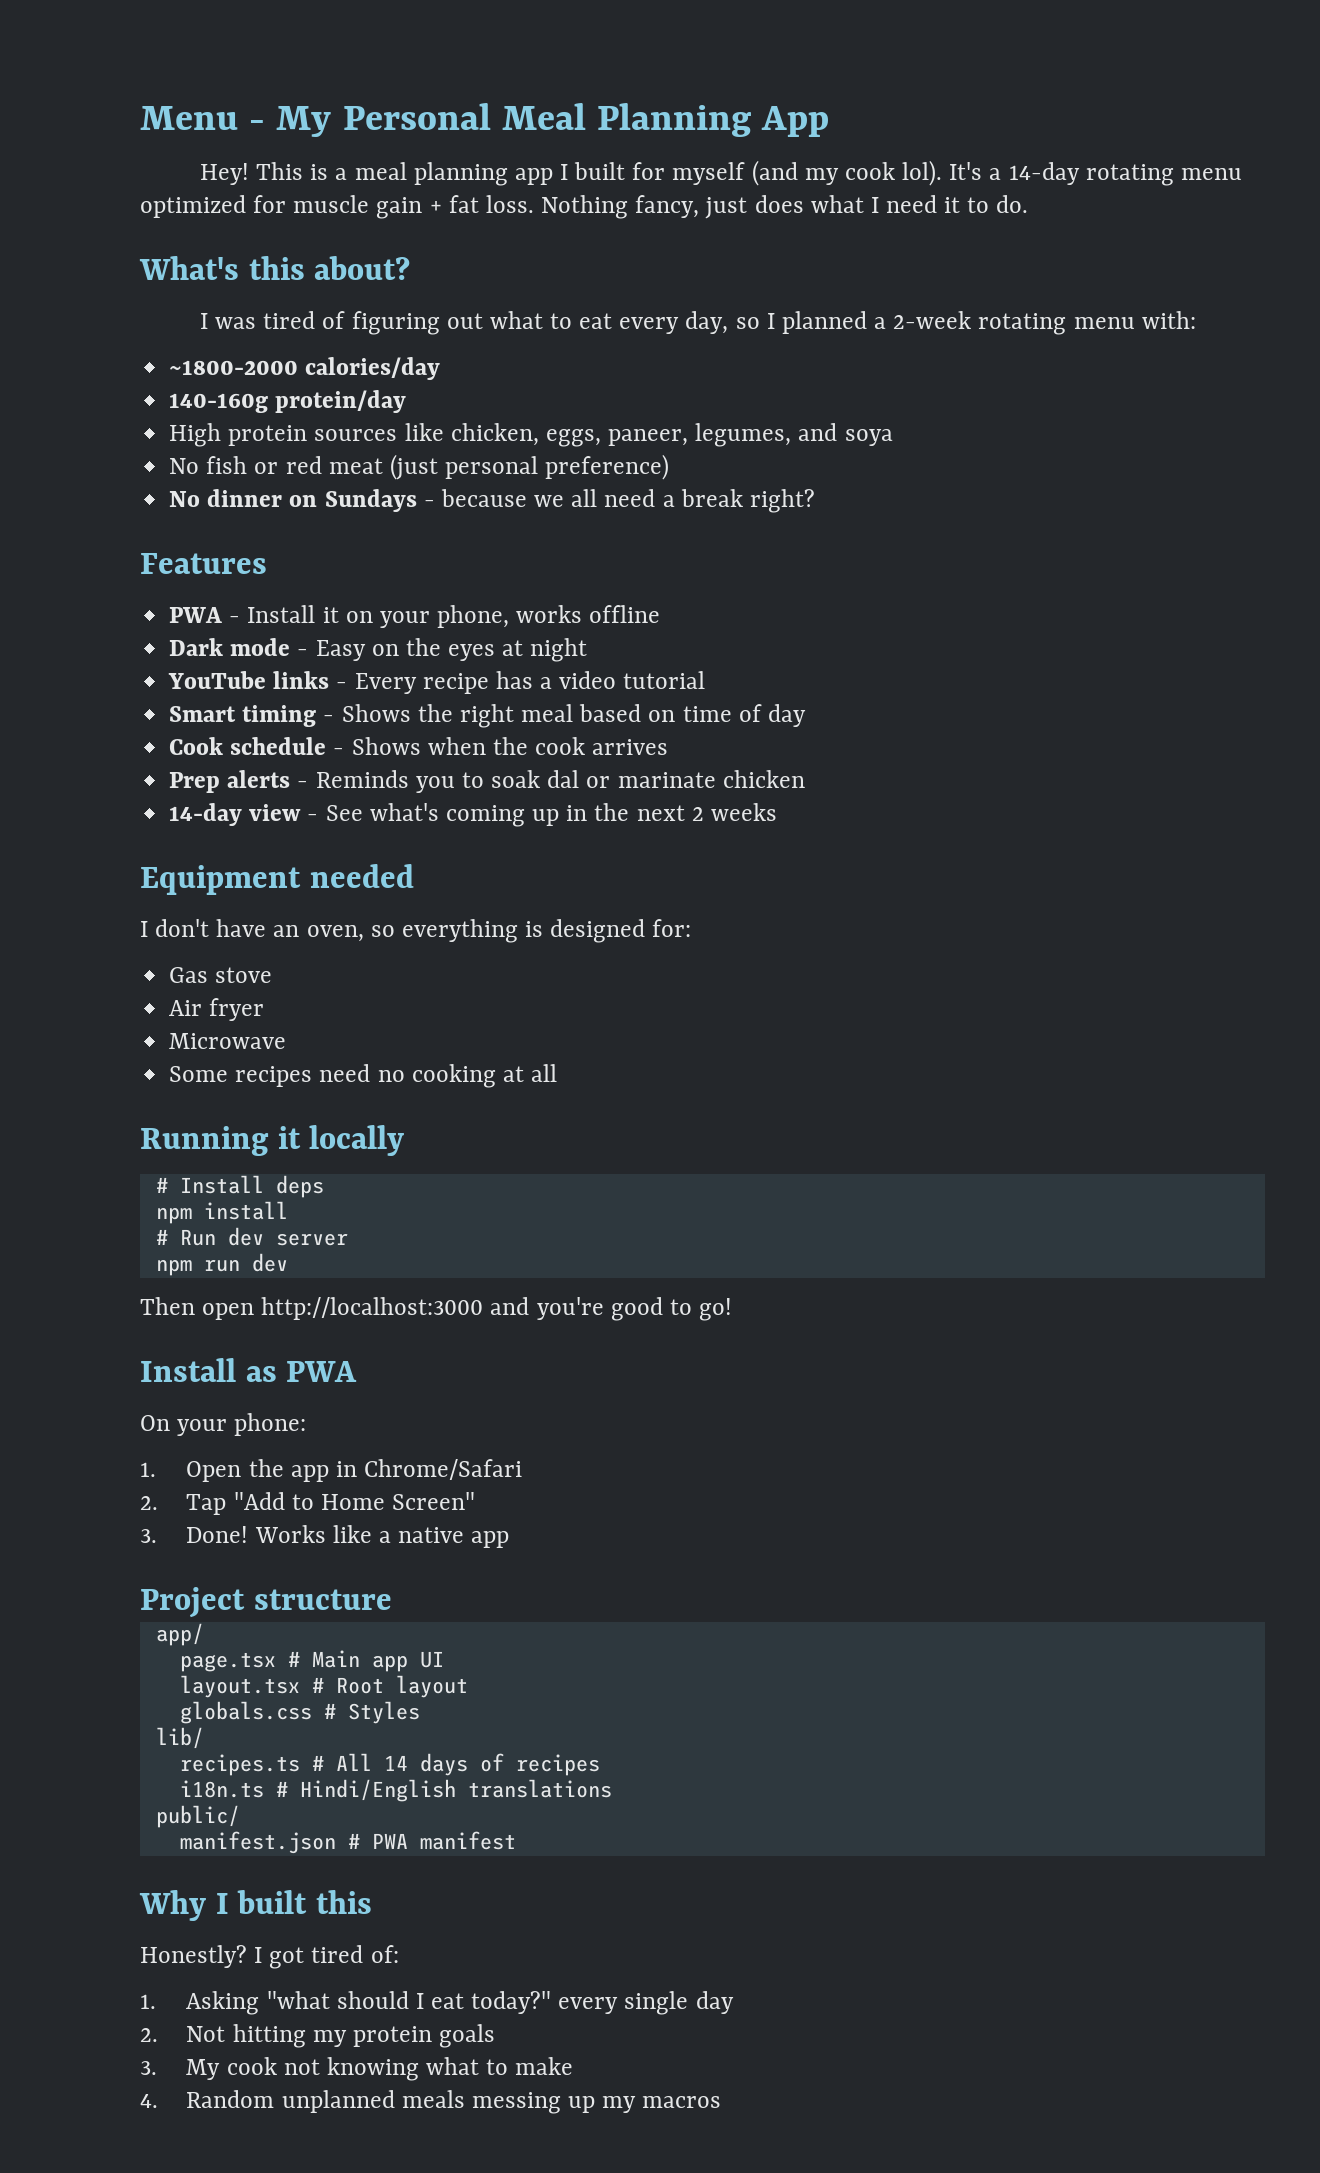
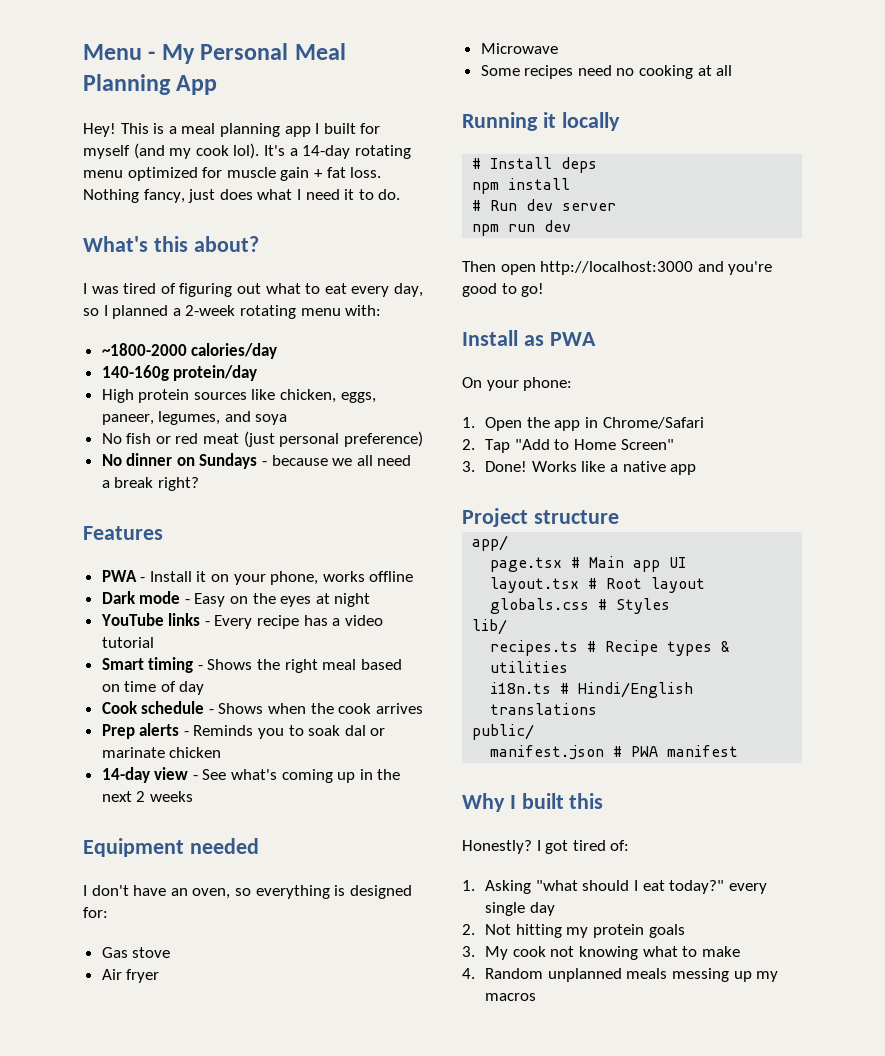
- recipes.ts # All 14 days of recipes
+ recipes.ts # Recipe types & utilities

